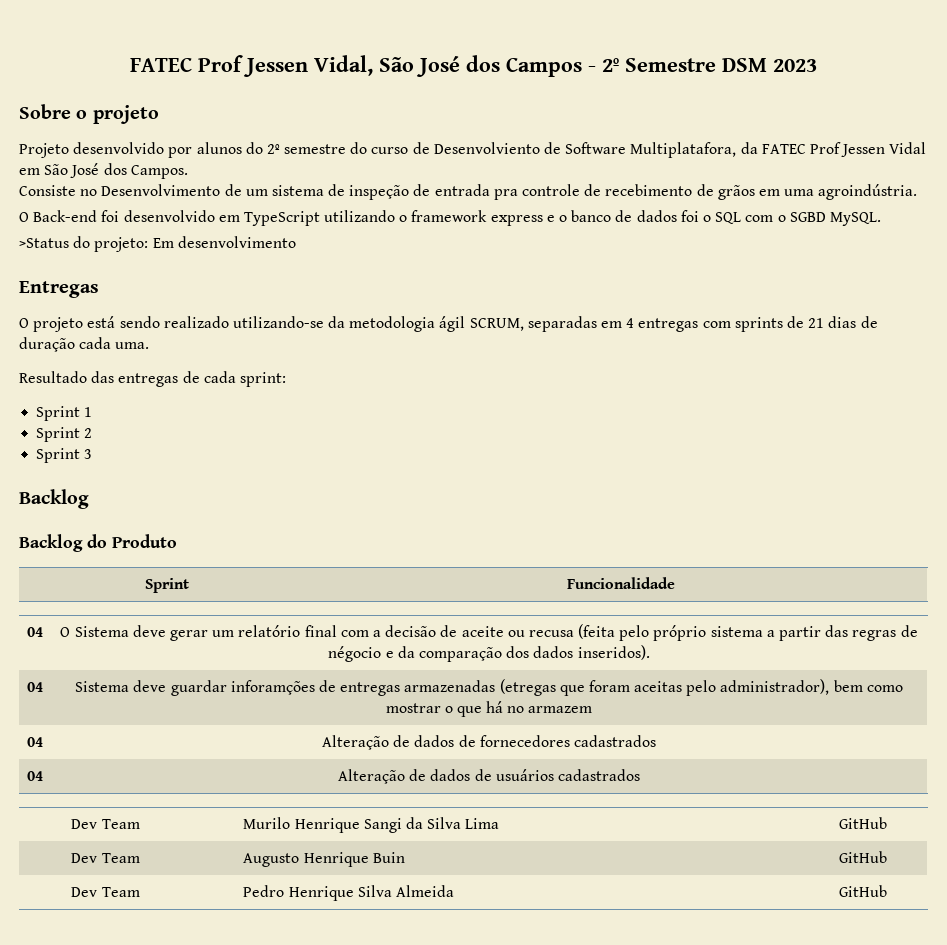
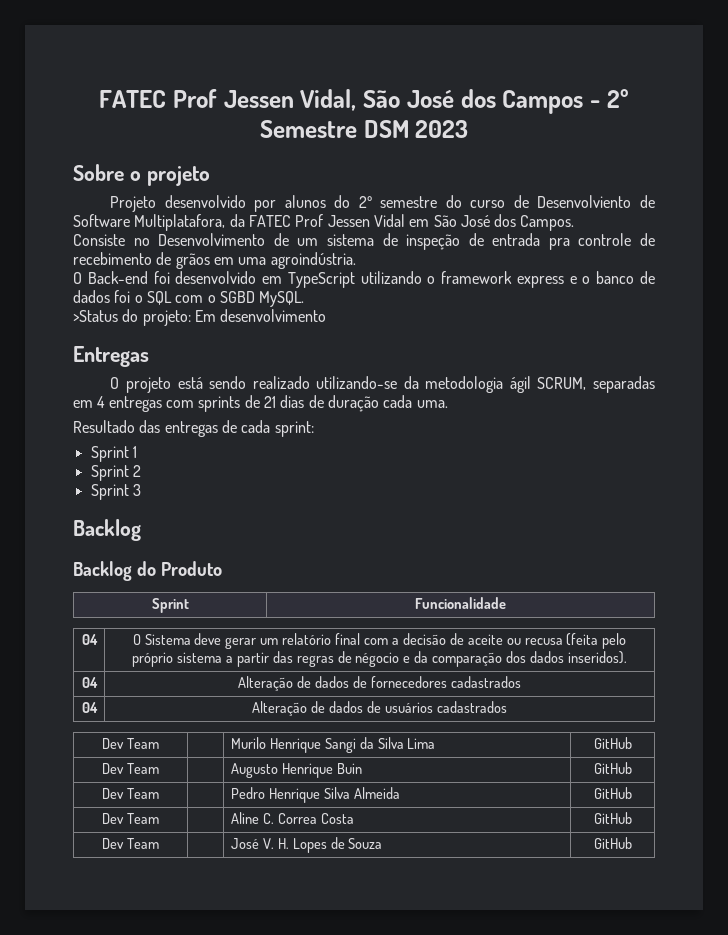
- 04 | Sistema deve guardar inforamções de entregas armazenadas (etregas que foram aceitas pelo administrador), bem como mostrar o que há no armazem
+ Dev Team | | Aline C. Correa Costa | GitHub
+ Dev Team | | José V. H. Lopes de Souza | GitHub

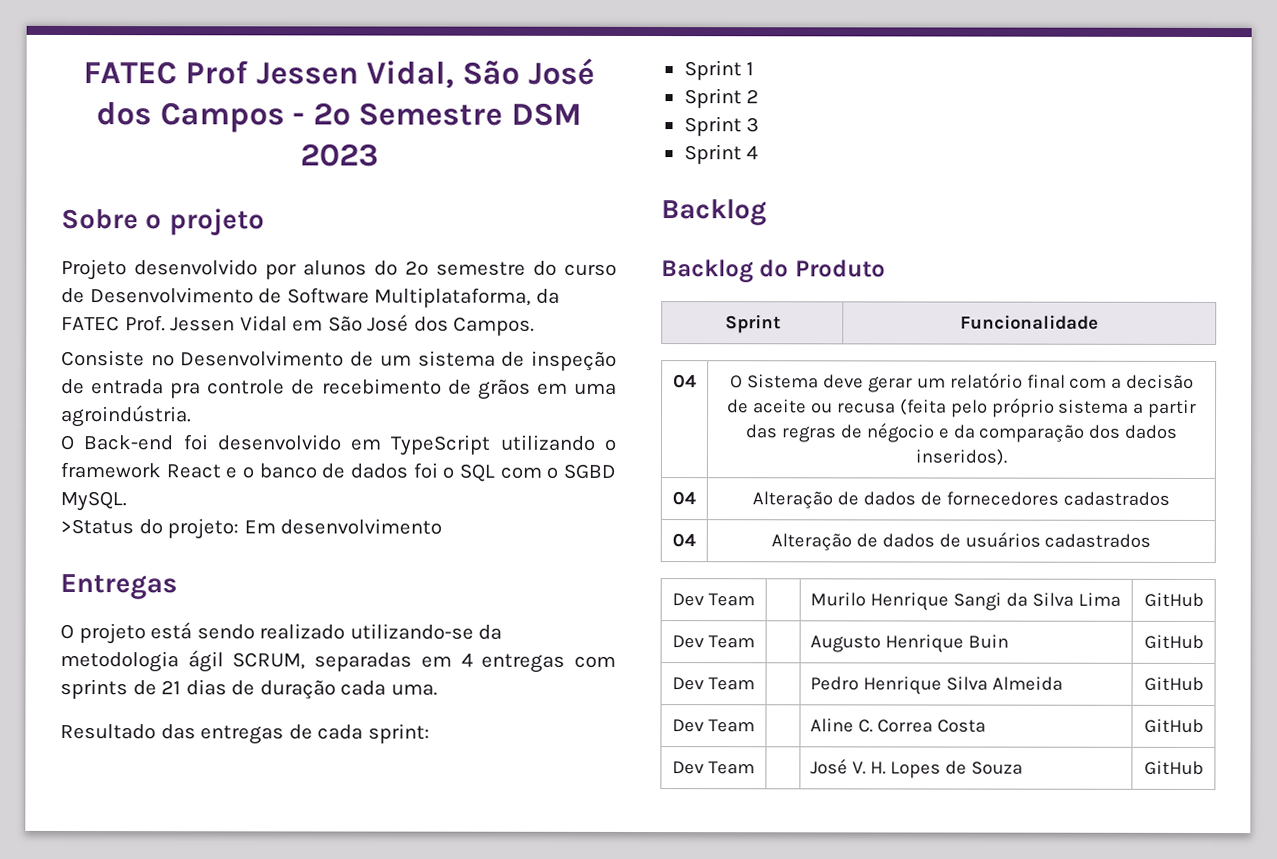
- Projeto desenvolvido por alunos do 2º semestre do curso de Desenvolviento de Software Multiplatafora, da FATEC Prof Jessen Vidal em São José dos Campos.
+ Projeto desenvolvido por alunos do 2º semestre do curso de Desenvolvimento de Software Multiplataforma, da FATEC Prof. Jessen Vidal em São José dos Campos.
- O Back-end foi desenvolvido em TypeScript utilizando o framework express e o banco de dados foi o SQL com o SGBD MySQL.
+ O Back-end foi desenvolvido em TypeScript utilizando o framework React e o banco de dados foi o SQL com o SGBD MySQL.
+ Sprint 4

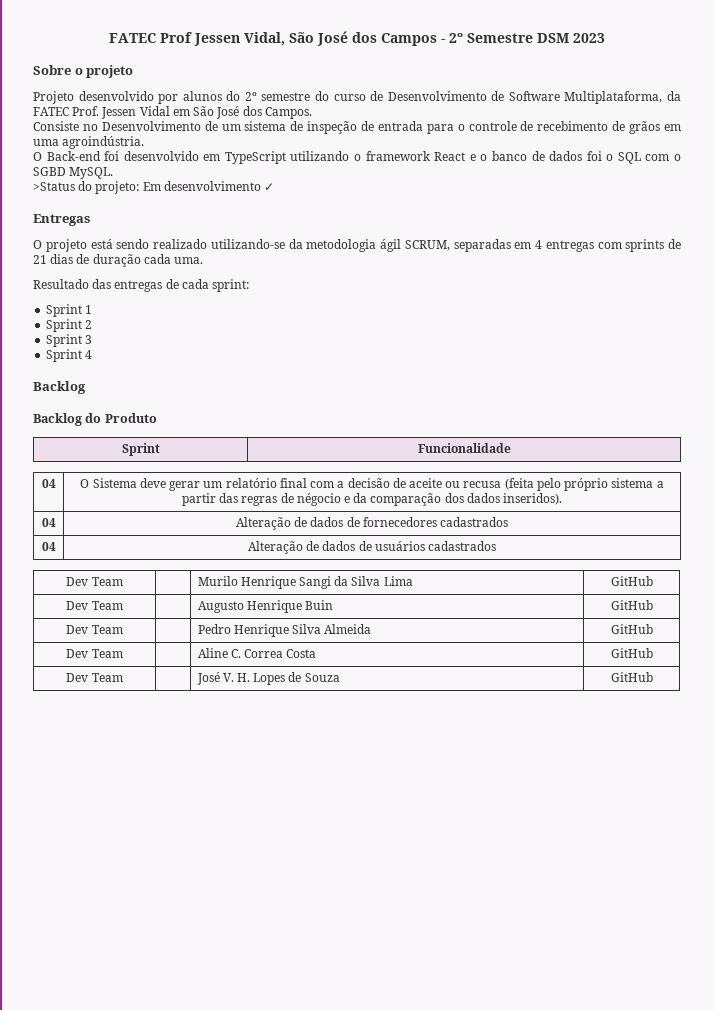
- Consiste no Desenvolvimento de um sistema de inspeção de entrada pra controle de recebimento de grãos em uma agroindústria.
+ Consiste no Desenvolvimento de um sistema de inspeção de entrada para o controle de recebimento de grãos em uma agroindústria.
- >Status do projeto: Em desenvolvimento
+ >Status do projeto: Em desenvolvimento ✓

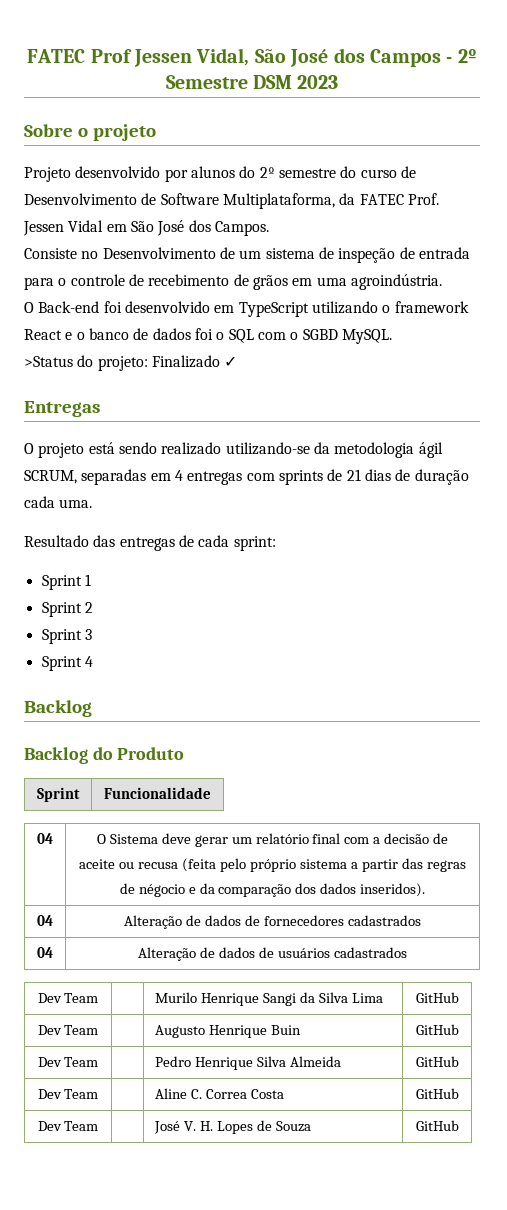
- >Status do projeto: Em desenvolvimento ✓
+ >Status do projeto: Finalizado ✓

